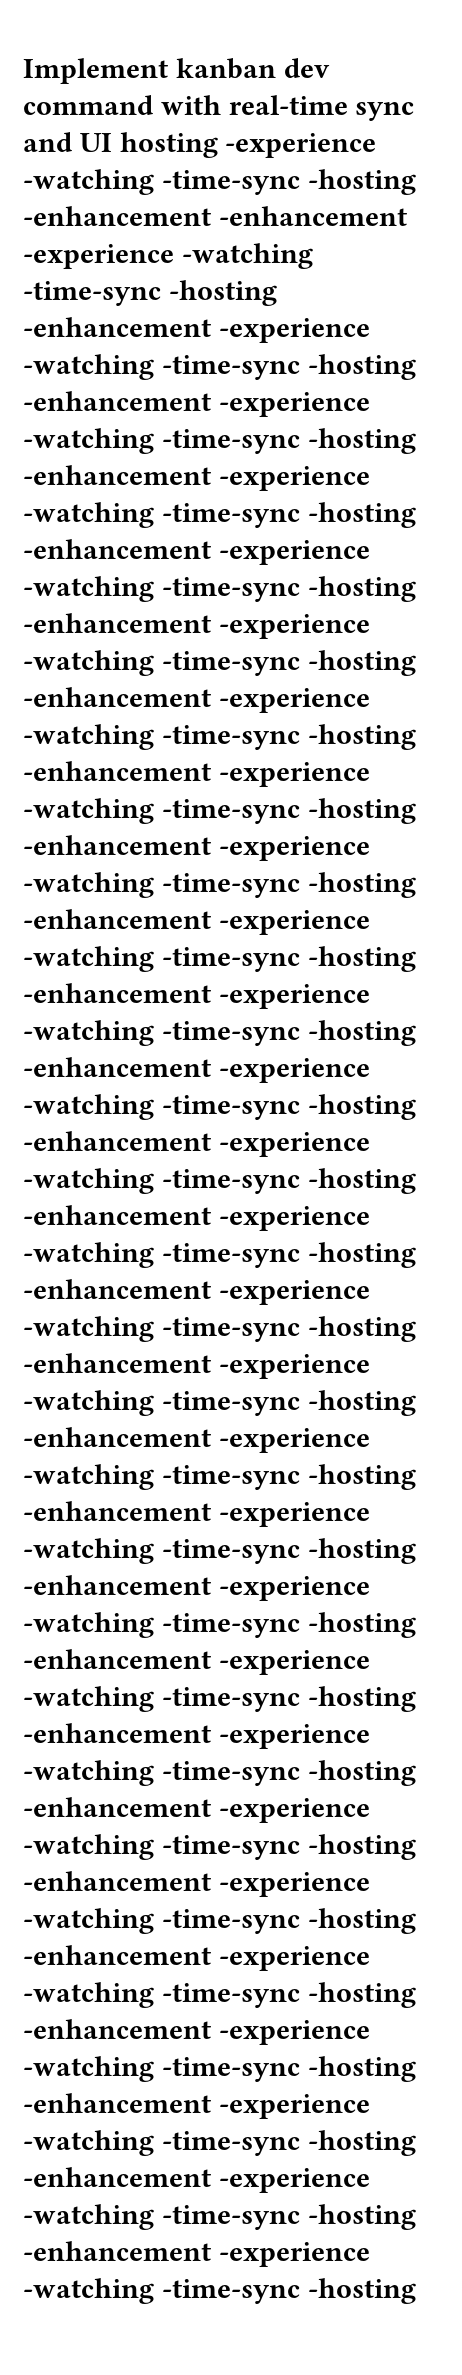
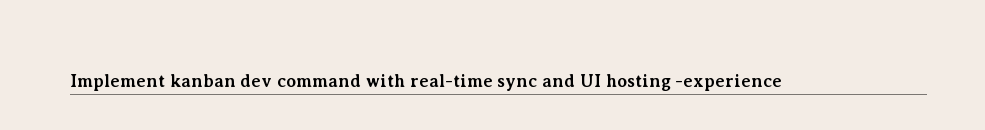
- Implement kanban dev command with real-time sync and UI hosting -experience -watching -time-sync -hosting -enhancement -enhancement -experience -watching -time-sync -hosting -enhancement -experience -watching -time-sync -hosting -enhancement -experience -watching -time-sync -hosting -enhancement -experience -watching -time-sync -hosting -enhancement -experience -watching -time-sync -hosting -enhancement -experience -watching -time-sync -hosting -enhancement -experience -watching -time-sync -hosting -enhancement -experience -watching -time-sync -hosting -enhancement -experience -watching -time-sync -hosting -enhancement -experience -watching -time-sync -hosting -enhancement -experience -watching -time-sync -hosting -enhancement -experience -watching -time-sync -hosting -enhancement -experience -watching -time-sync -hosting -enhancement -experience -watching -time-sync -hosting -enhancement -experience -watching -time-sync -hosting -enhancement -experience -watching -time-sync -hosting -enhancement -experience -watching -time-sync -hosting -enhancement -experience -watching -time-sync -hosting -enhancement -experience -watching -time-sync -hosting -enhancement -experience -watching -time-sync -hosting -enhancement -experience -watching -time-sync -hosting -enhancement -experience -watching -time-sync -hosting -enhancement -experience -watching -time-sync -hosting -enhancement -experience -watching -time-sync -hosting -enhancement -experience -watching -time-sync -hosting -enhancement -experience -watching -time-sync -hosting -enhancement -experience -watching -time-sync -hosting -enhancement -experience -watching -time-sync -hosting
+ Implement kanban dev command with real-time sync and UI hosting -experience

